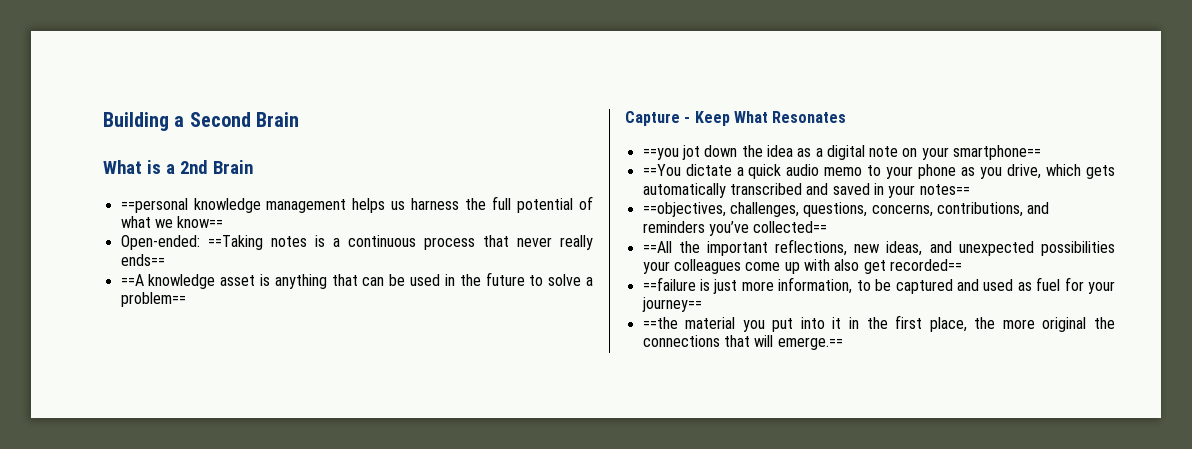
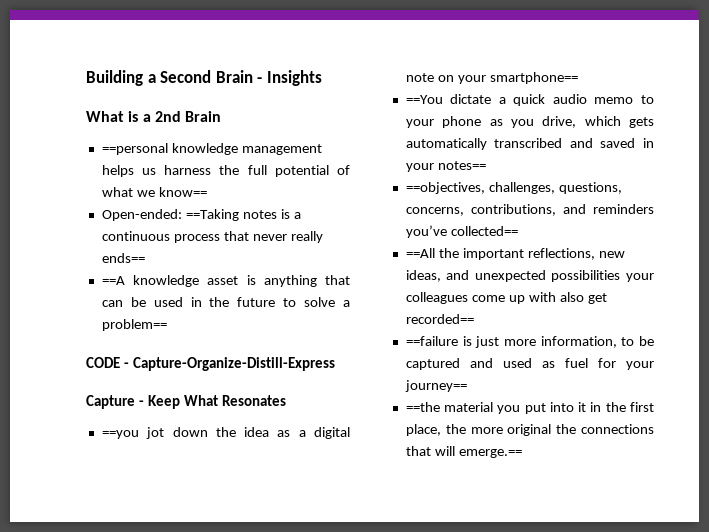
- Building a Second Brain
+ Building a Second Brain - Insights
+ CODE - Capture-Organize-Distill-Express

